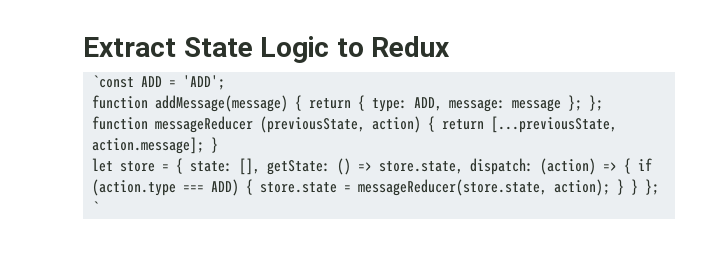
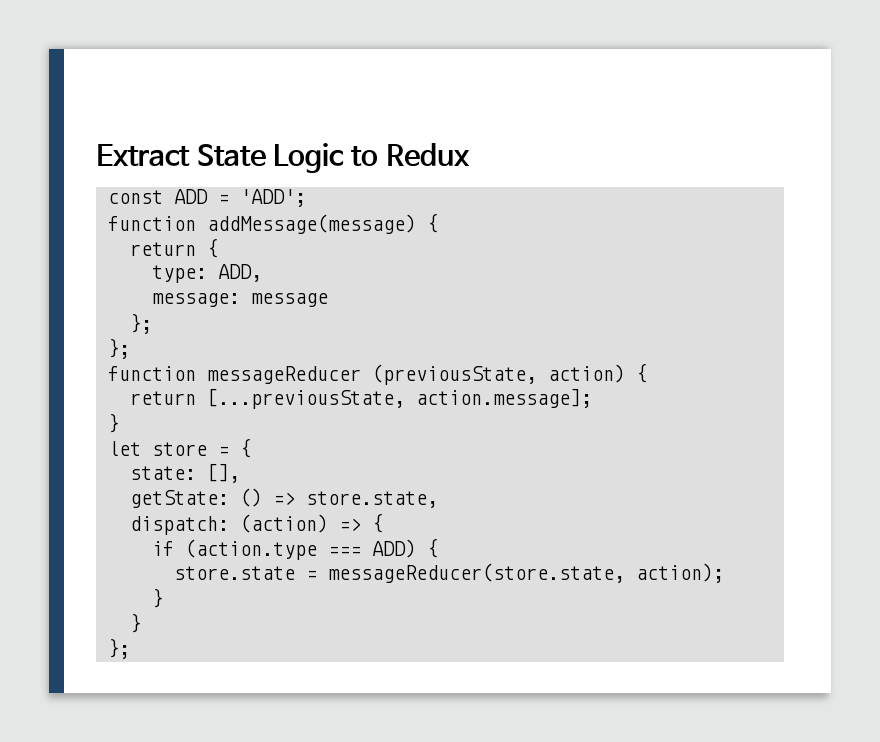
- `const ADD = 'ADD';
+ const ADD = 'ADD';
- function addMessage(message) { return { type: ADD, message: message }; };
+ function addMessage(message) {
+ return {
+ type: ADD,
+ message: message
+ };
+ };
- function messageReducer (previousState, action) { return [...previousState, action.message]; }
+ function messageReducer (previousState, action) {
+ return [...previousState, action.message];
+ }
- let store = { state: [], getState: () => store.state, dispatch: (action) => { if (action.type === ADD) { store.state = messageReducer(store.state, action); } } }; `
+ let store = {
+ state: [],
+ getState: () => store.state,
+ dispatch: (action) => {
+ if (action.type === ADD) {
+ store.state = messageReducer(store.state, action);
+ }
+ }
+ };

